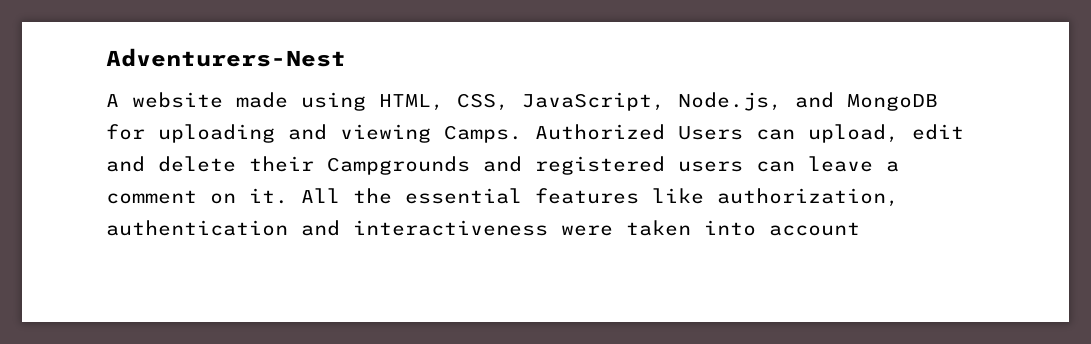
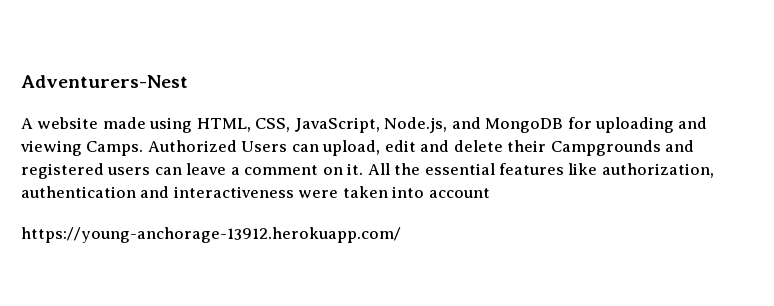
+ https://young-anchorage-13912.herokuapp.com/

